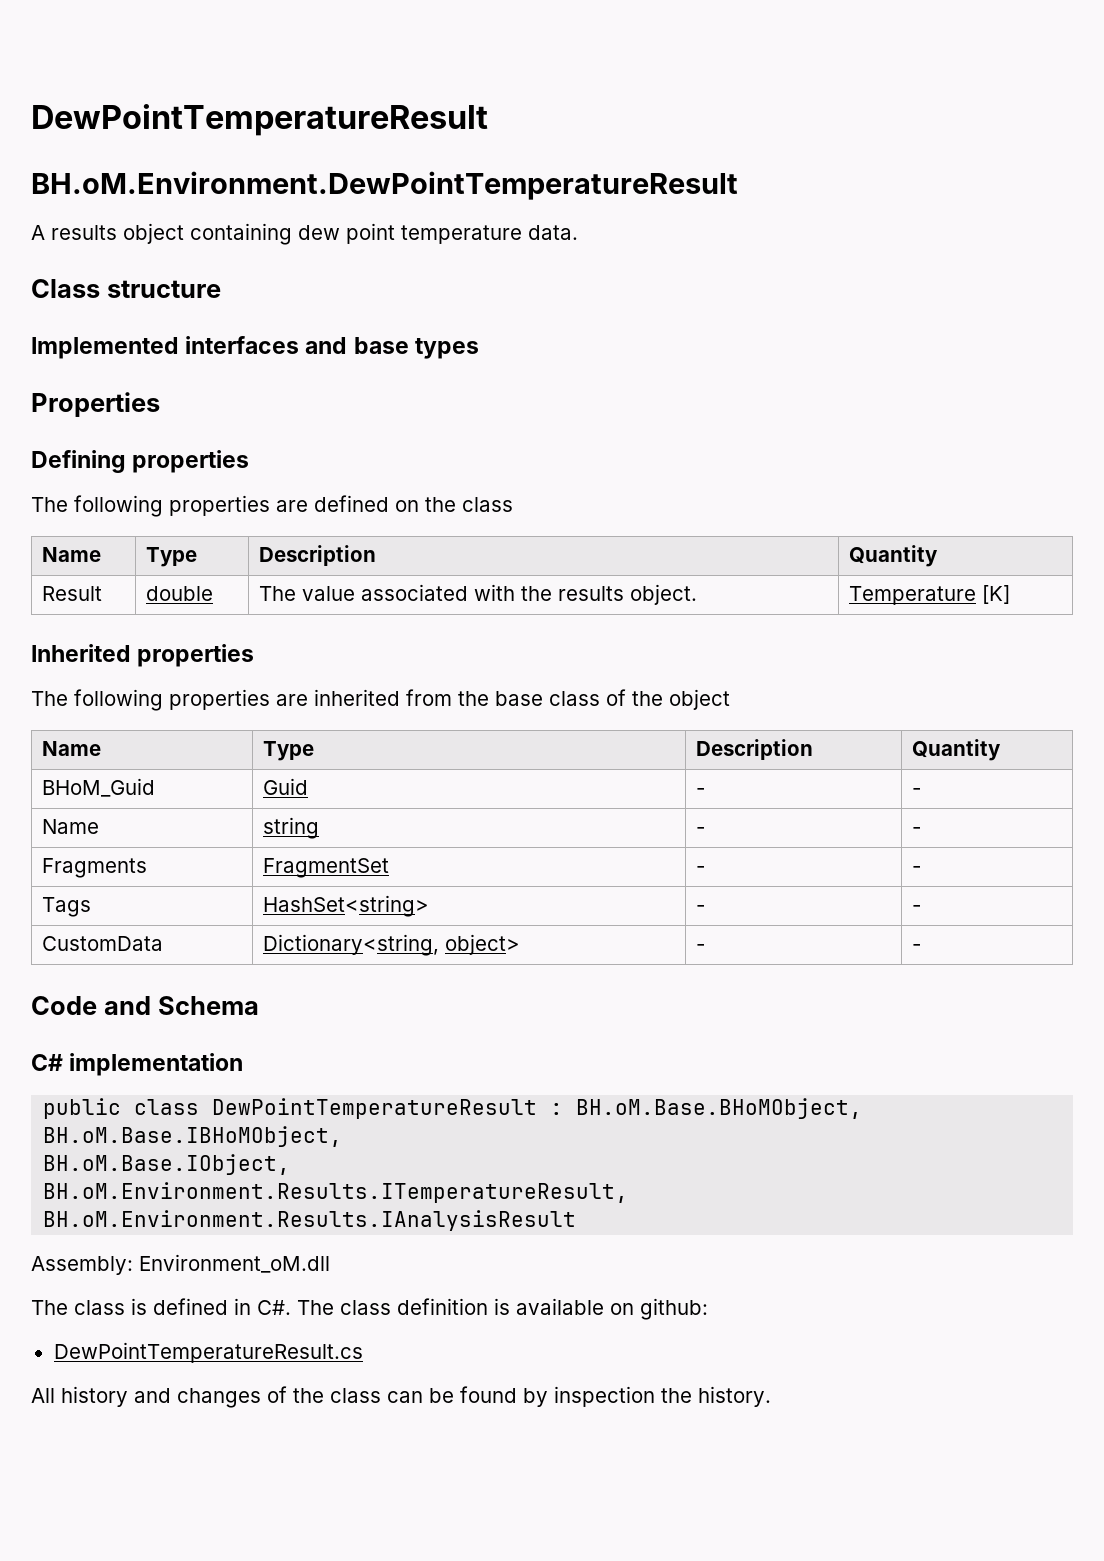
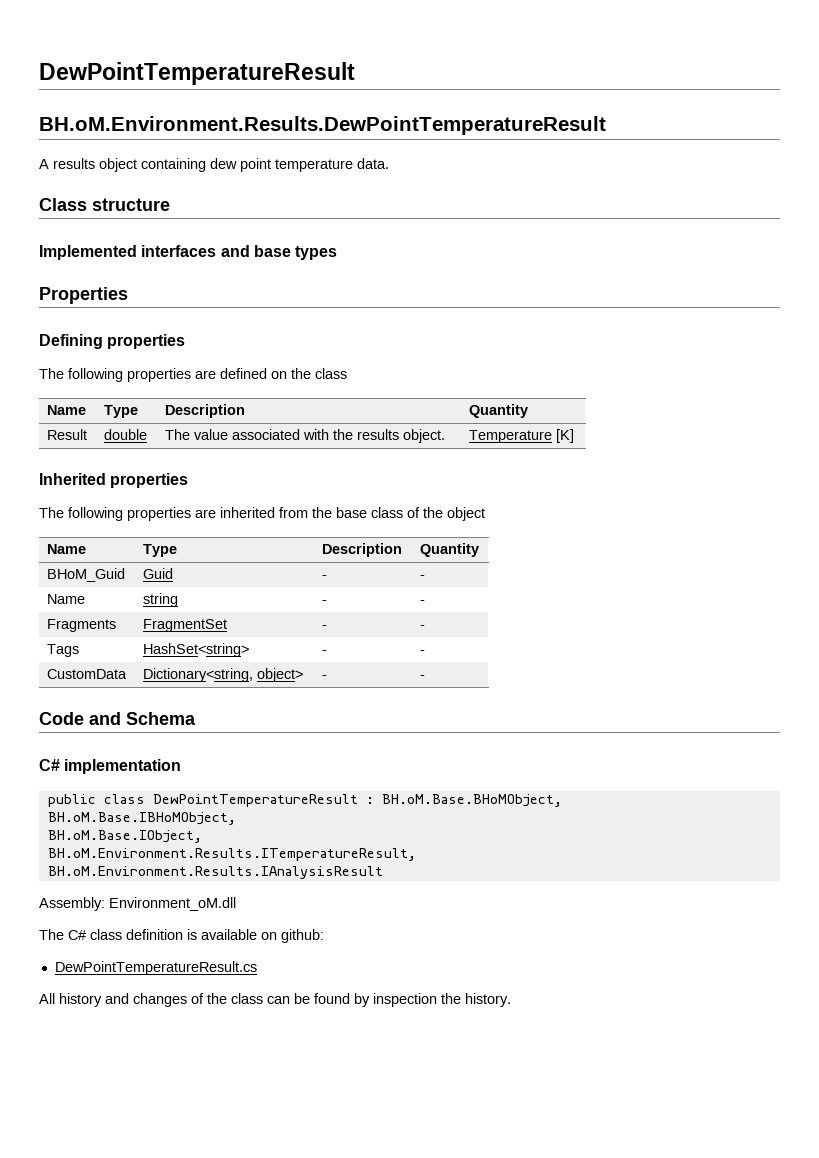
- BH.oM.Environment.DewPointTemperatureResult
+ BH.oM.Environment.Results.DewPointTemperatureResult
- The class is defined in C#. The class definition is available on github:
+ The C# class definition is available on github:

